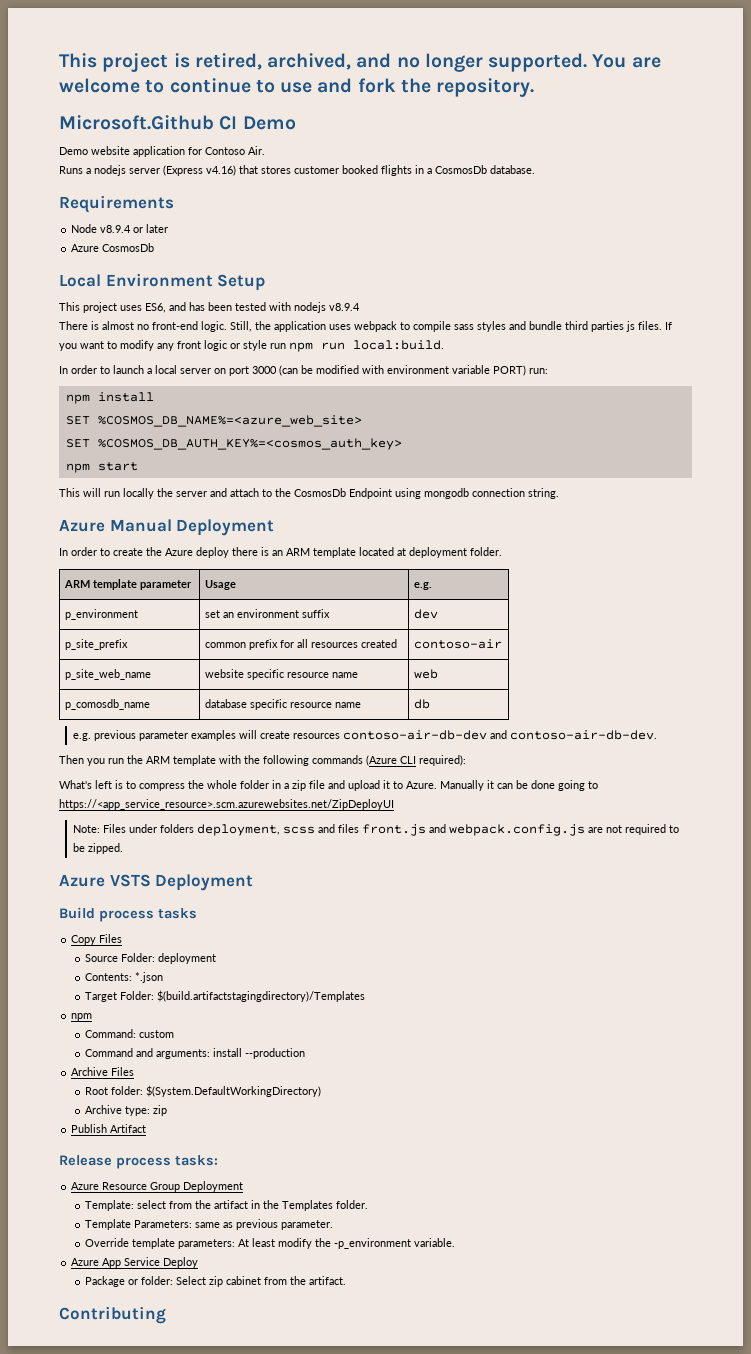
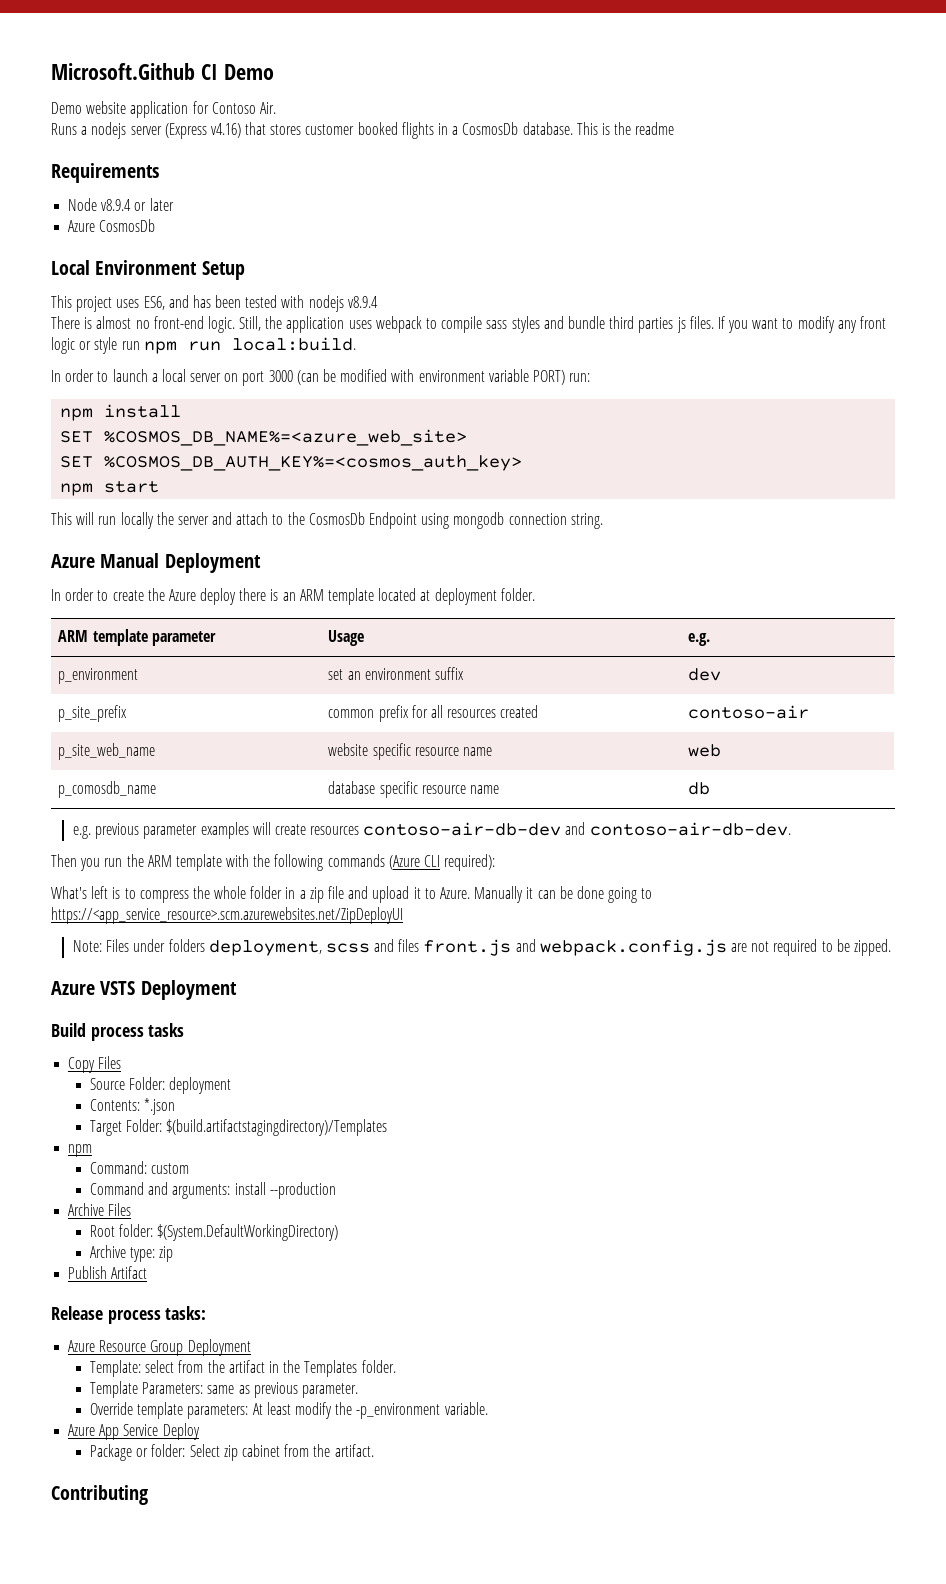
- This project is retired, archived, and no longer supported. You are welcome to continue to use and fork the repository.
+ This is the readme

